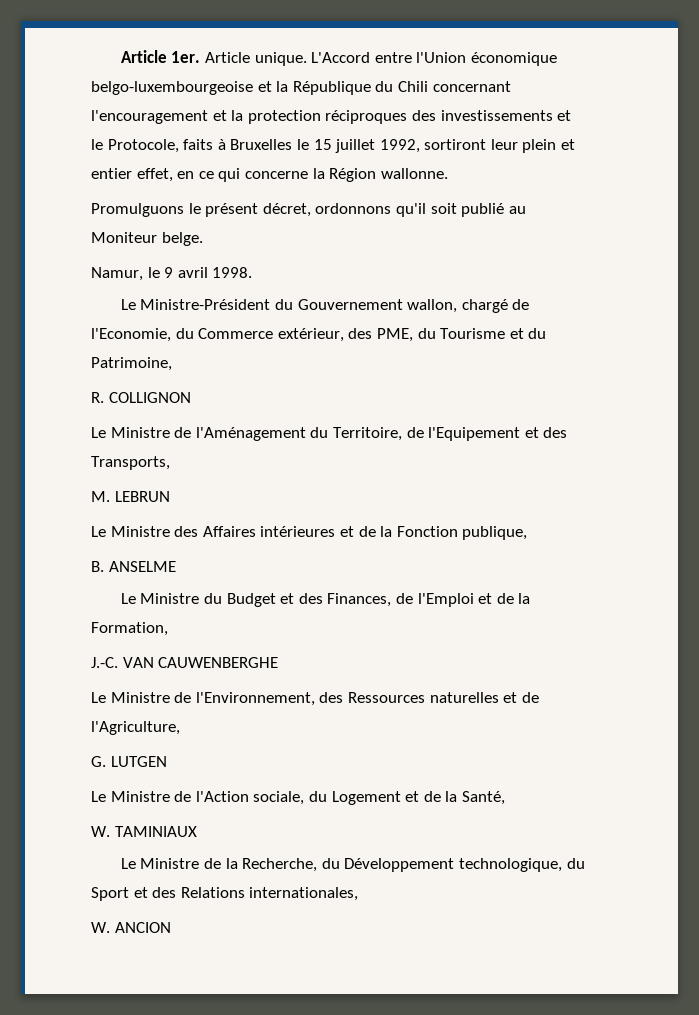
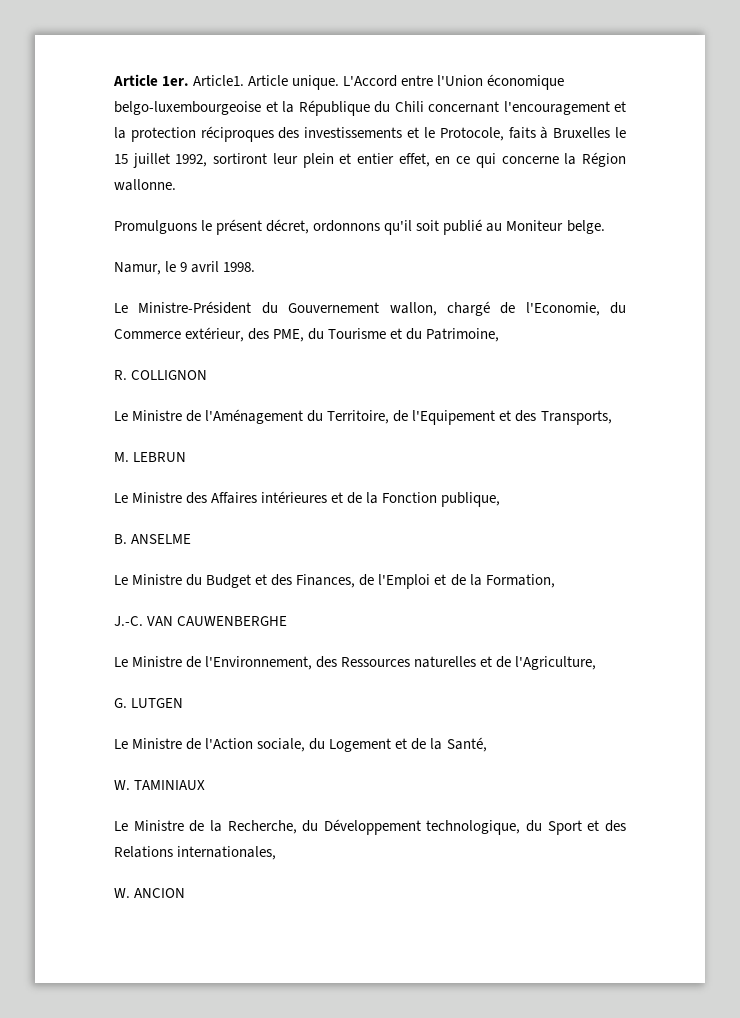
+ Article1.

